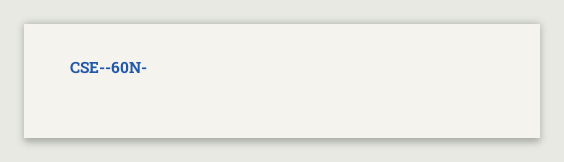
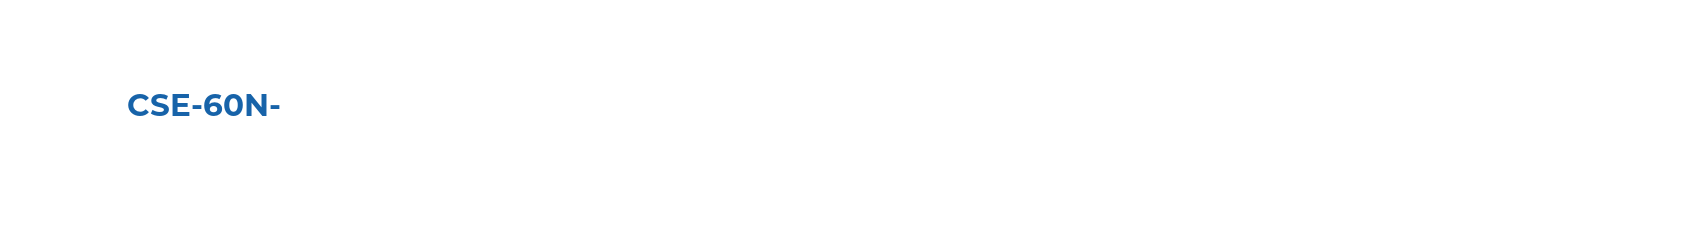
- CSE--60N-
+ CSE-60N-

